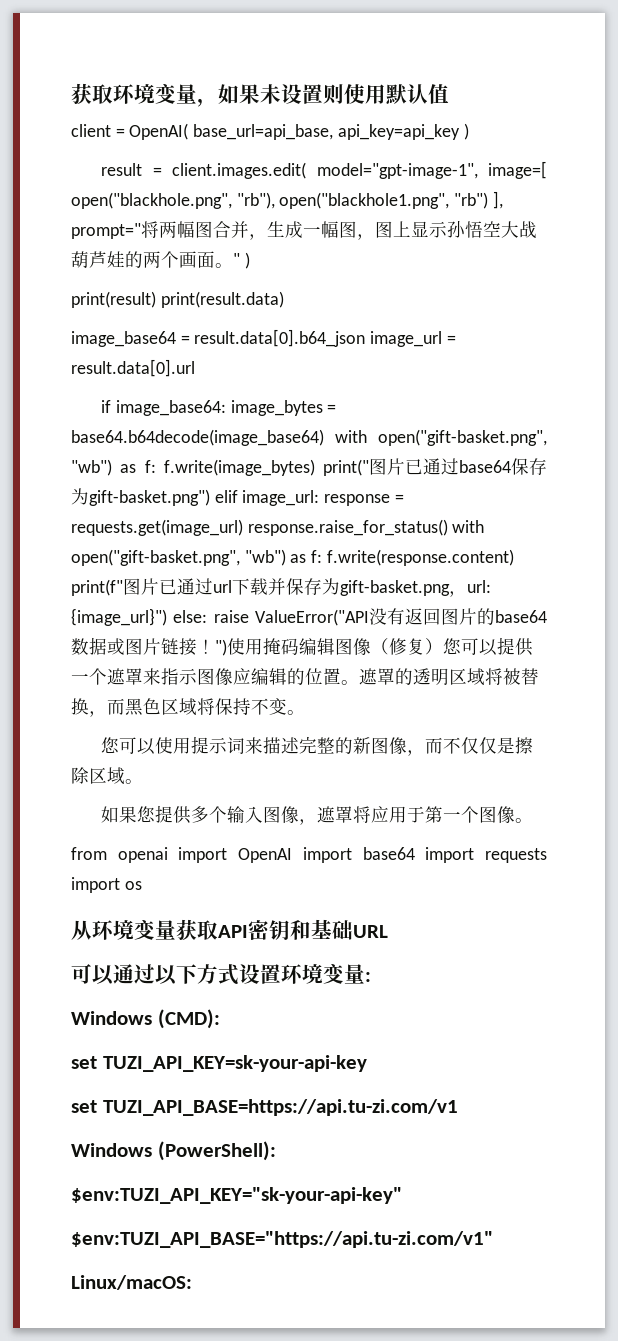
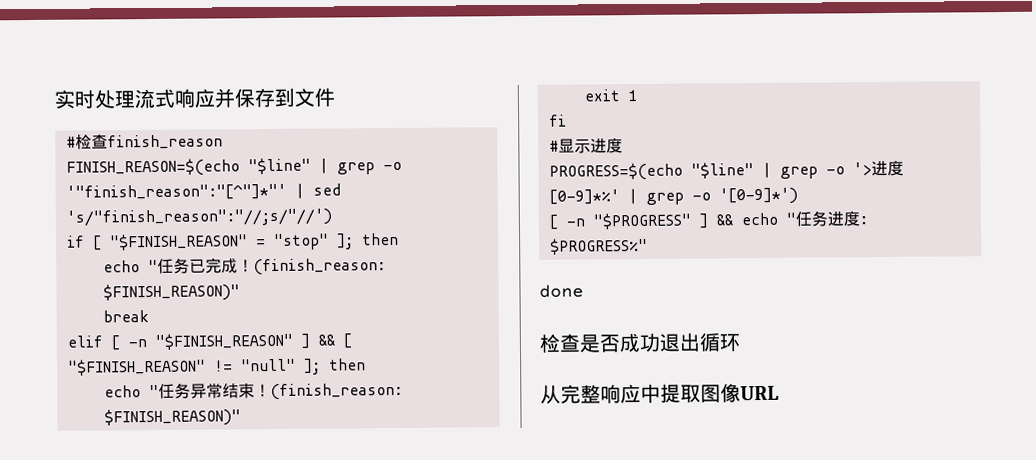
- 获取环境变量，如果未设置则使用默认值
- client = OpenAI( base_url=api_base, api_key=api_key )
- result = client.images.edit( model="gpt-image-1", image=[ open("blackhole.png", "rb"), open("blackhole1.png", "rb") ], prompt="将两幅图合并，生成一幅图，图上显示孙悟空大战葫芦娃的两个画面。" )
- print(result) print(result.data)
- image_base64 = result.data[0].b64_json image_url = result.data[0].url
- if image_base64: image_bytes = base64.b64decode(image_base64) with open("gift-basket.png", "wb") as f: f.write(image_bytes) print("图片已通过base64保存为gift-basket.png") elif image_url: response = requests.get(image_url) response.raise_for_status() with open("gift-basket.png", "wb") as f: f.write(response.content) print(f"图片已通过url下载并保存为gift-basket.png，url: {image_url}") else: raise ValueError("API没有返回图片的base64数据或图片链接！")使用掩码编辑图像（修复）您可以提供一个遮罩来指示图像应编辑的位置。遮罩的透明区域将被替换，而黑色区域将保持不变。
- 您可以使用提示词来描述完整的新图像，而不仅仅是擦除区域。
- 如果您提供多个输入图像，遮罩将应用于第一个图像。
- from openai import OpenAI import base64 import requests import os
- 从环境变量获取API密钥和基础URL
- 可以通过以下方式设置环境变量:
- Windows (CMD):
- set TUZI_API_KEY=sk-your-api-key
- set TUZI_API_BASE=https://api.tu-zi.com/v1
- Windows (PowerShell):
- $env:TUZI_API_KEY="sk-your-api-key"
- $env:TUZI_API_BASE="https://api.tu-zi.com/v1"
- Linux/macOS:
+ 实时处理流式响应并保存到文件
+ #检查finish_reason
+ FINISH_REASON=$(echo "$line" | grep -o '"finish_reason":"[^"]*"' | sed 's/"finish_reason":"//;s/"//')
+ if [ "$FINISH_REASON" = "stop" ]; then
+ echo "任务已完成！(finish_reason: $FINISH_REASON)"
+ break
+ elif [ -n "$FINISH_REASON" ] && [ "$FINISH_REASON" != "null" ]; then
+ echo "任务异常结束！(finish_reason: $FINISH_REASON)"
+ exit 1
+ fi
+ #显示进度
+ PROGRESS=$(echo "$line" | grep -o '>进度[0-9]*%' | grep -o '[0-9]*')
+ [ -n "$PROGRESS" ] && echo "任务进度: $PROGRESS%"
+ done
+ 检查是否成功退出循环
+ 从完整响应中提取图像URL

